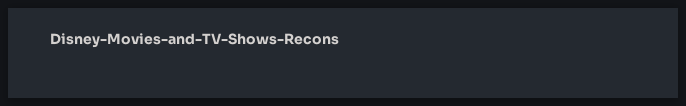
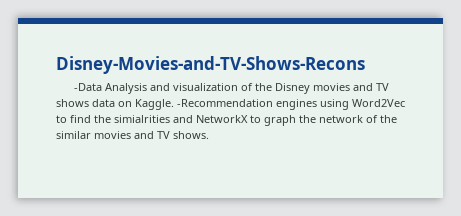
+ -Data Analysis and visualization of the Disney movies and TV shows data on Kaggle. -Recommendation engines using Word2Vec to find the simialrities and NetworkX to graph the network of the similar movies and TV shows.

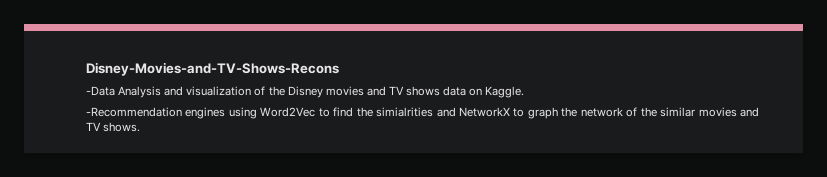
- -Data Analysis and visualization of the Disney movies and TV shows data on Kaggle. -Recommendation engines using Word2Vec to find the simialrities and NetworkX to graph the network of the similar movies and TV shows.
+ -Data Analysis and visualization of the Disney movies and TV shows data on Kaggle.
+ -Recommendation engines using Word2Vec to find the simialrities and NetworkX to graph the network of the similar movies and TV shows.

